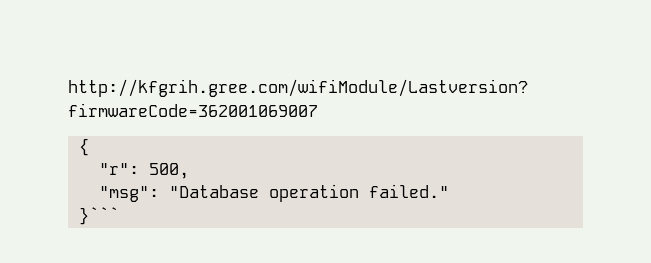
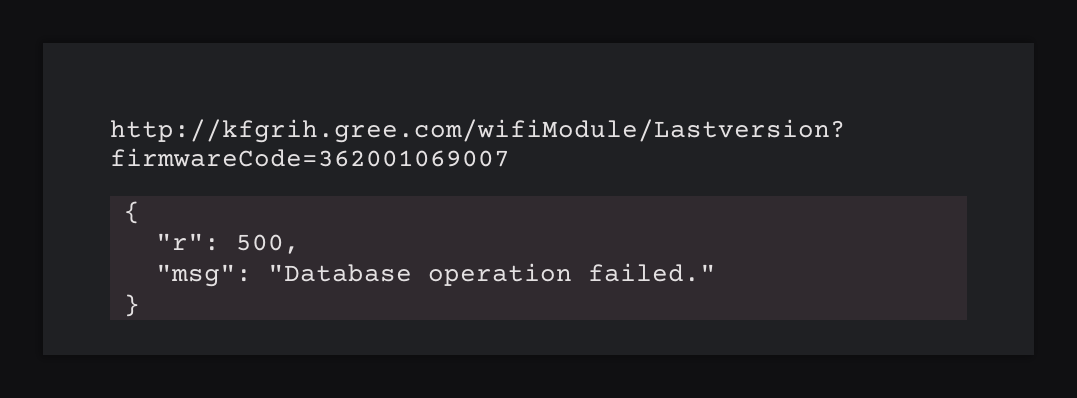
- }```
+ }

